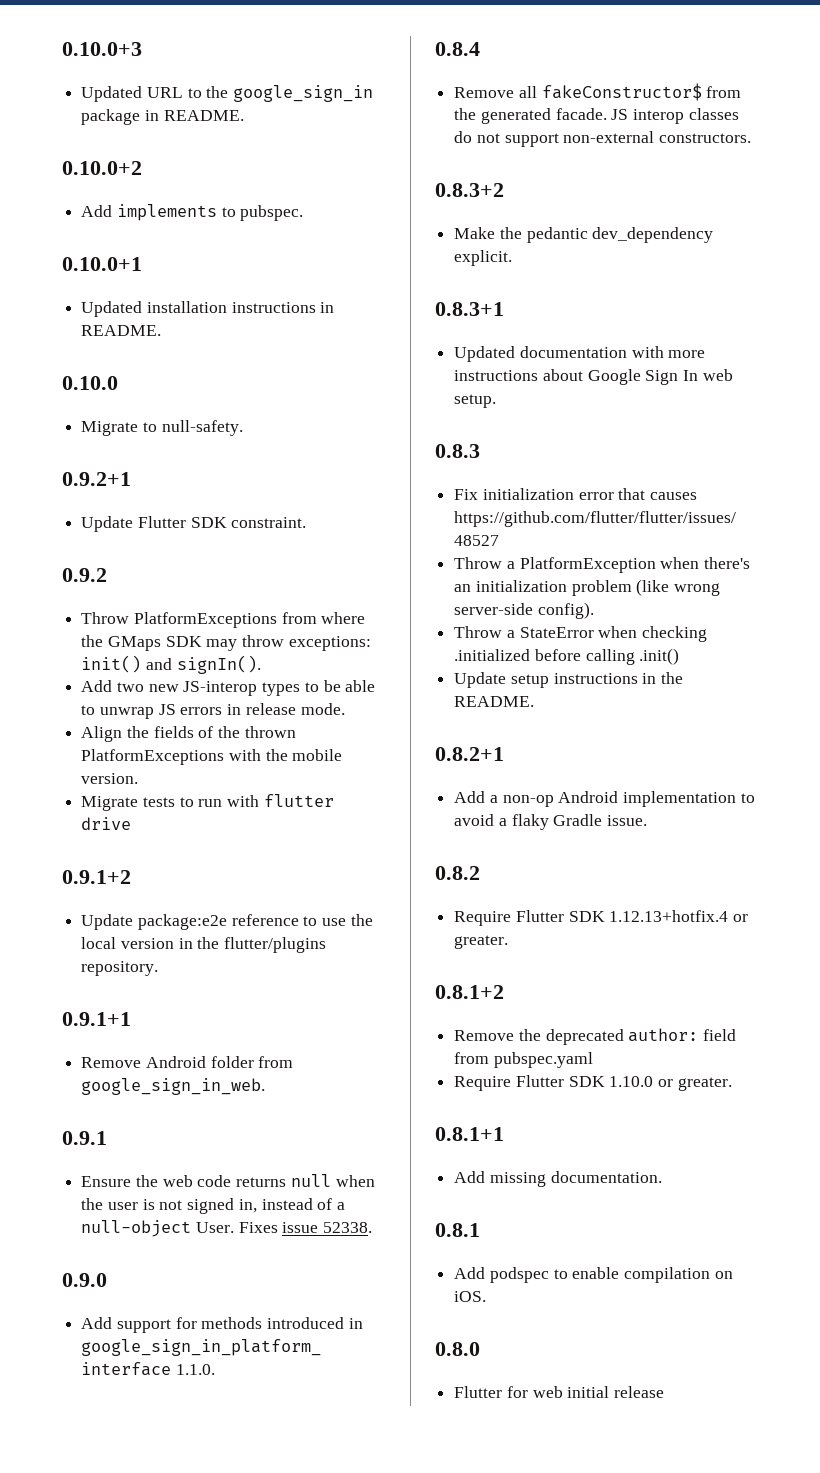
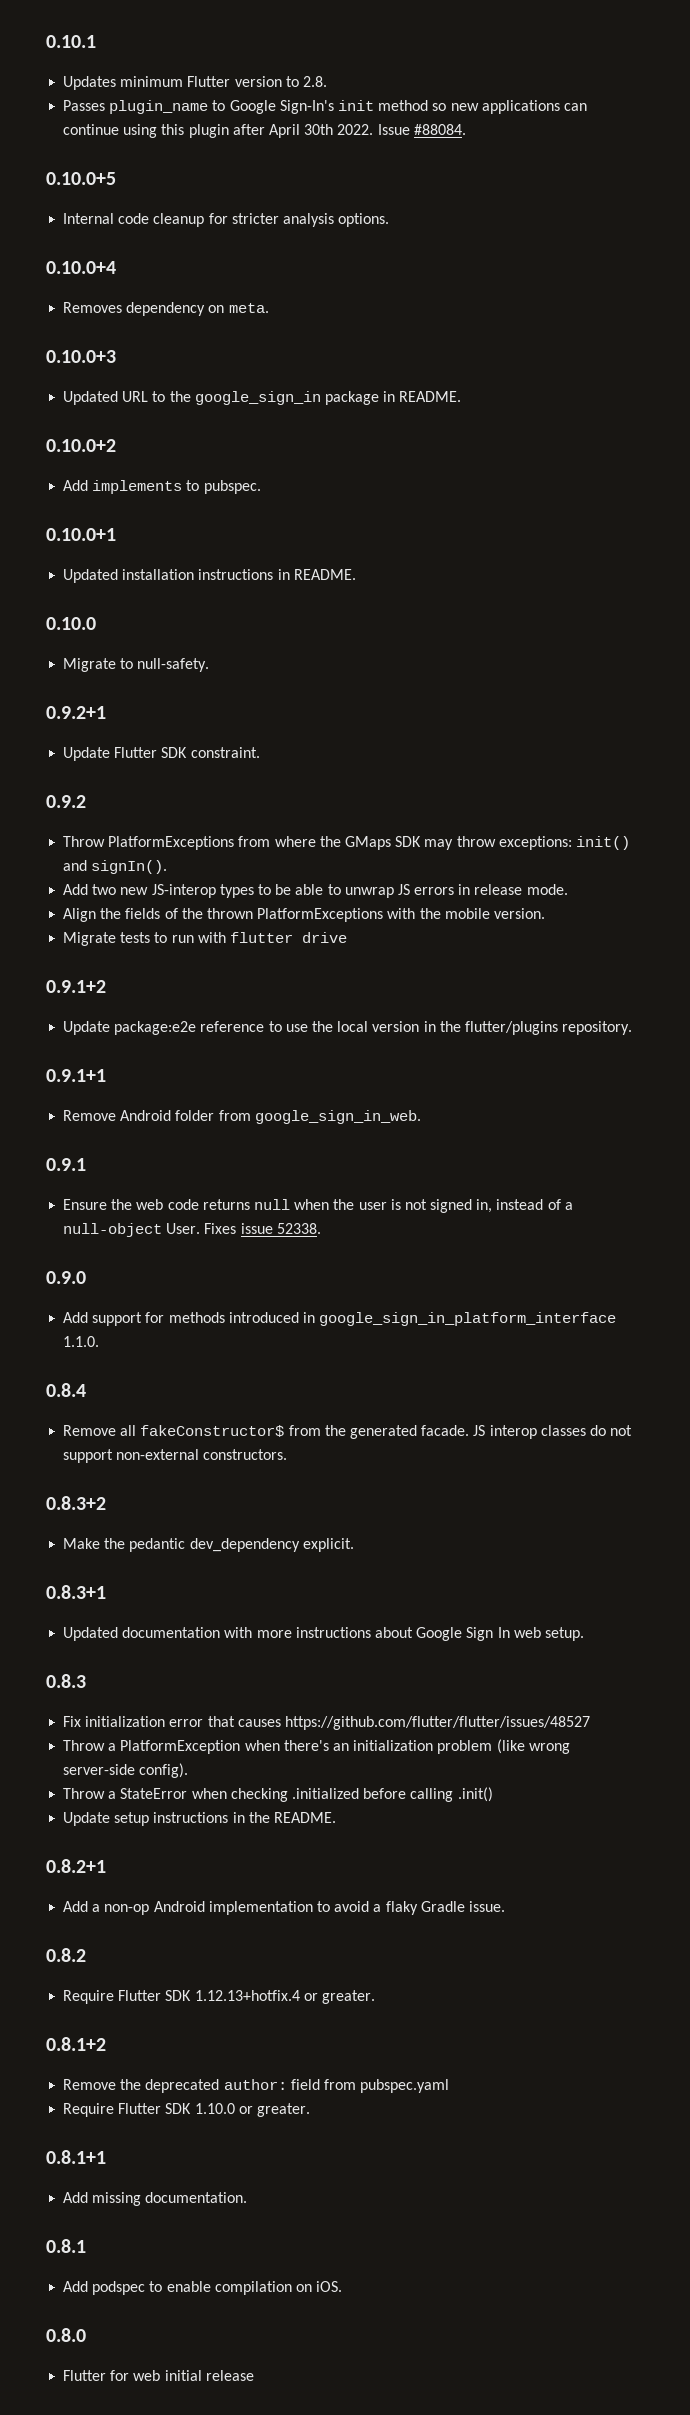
+ 0.10.1
+ Updates minimum Flutter version to 2.8.
+ Passes plugin_name to Google Sign-In's init method so new applications can continue using this plugin after April 30th 2022. Issue #88084.
+ 0.10.0+5
+ Internal code cleanup for stricter analysis options.
+ 0.10.0+4
+ Removes dependency on meta.

